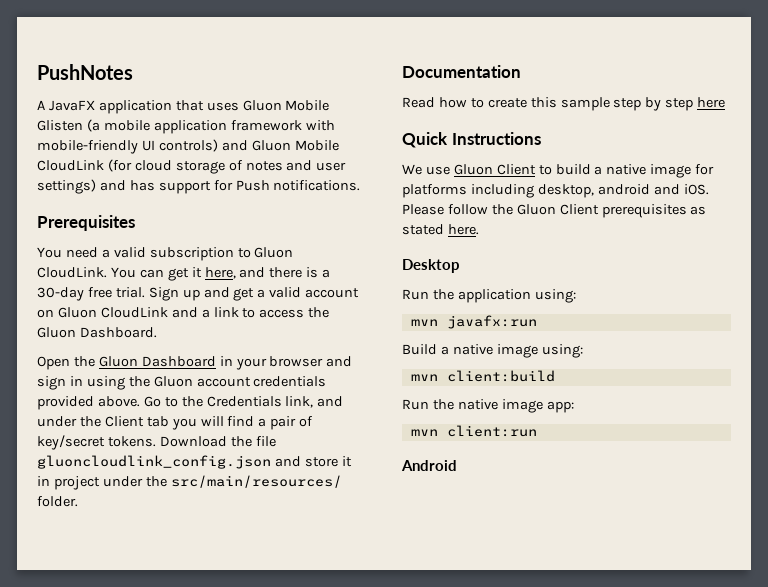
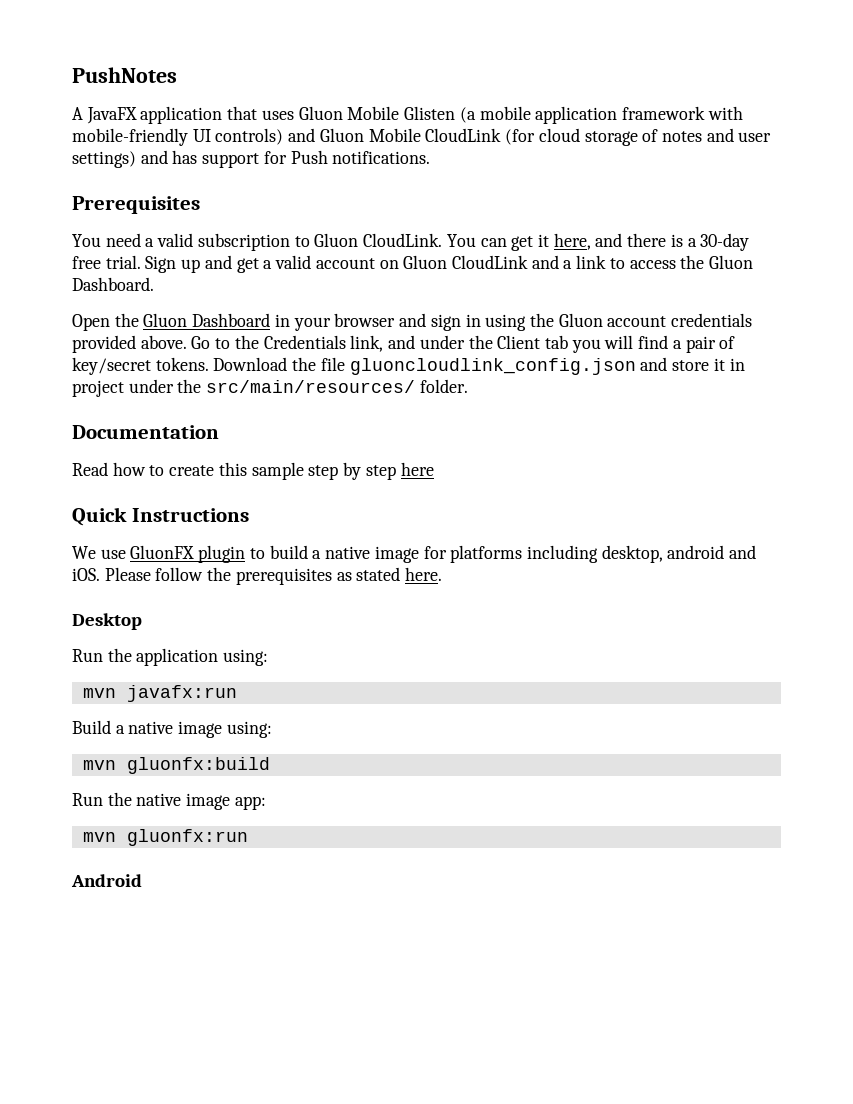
- We use Gluon Client to build a native image for platforms including desktop, android and iOS.
+ We use GluonFX plugin to build a native image for platforms including desktop, android and iOS.
- Please follow the Gluon Client prerequisites as stated here.
+ Please follow the prerequisites as stated here.
- mvn client:build
+ mvn gluonfx:build
- mvn client:run
+ mvn gluonfx:run

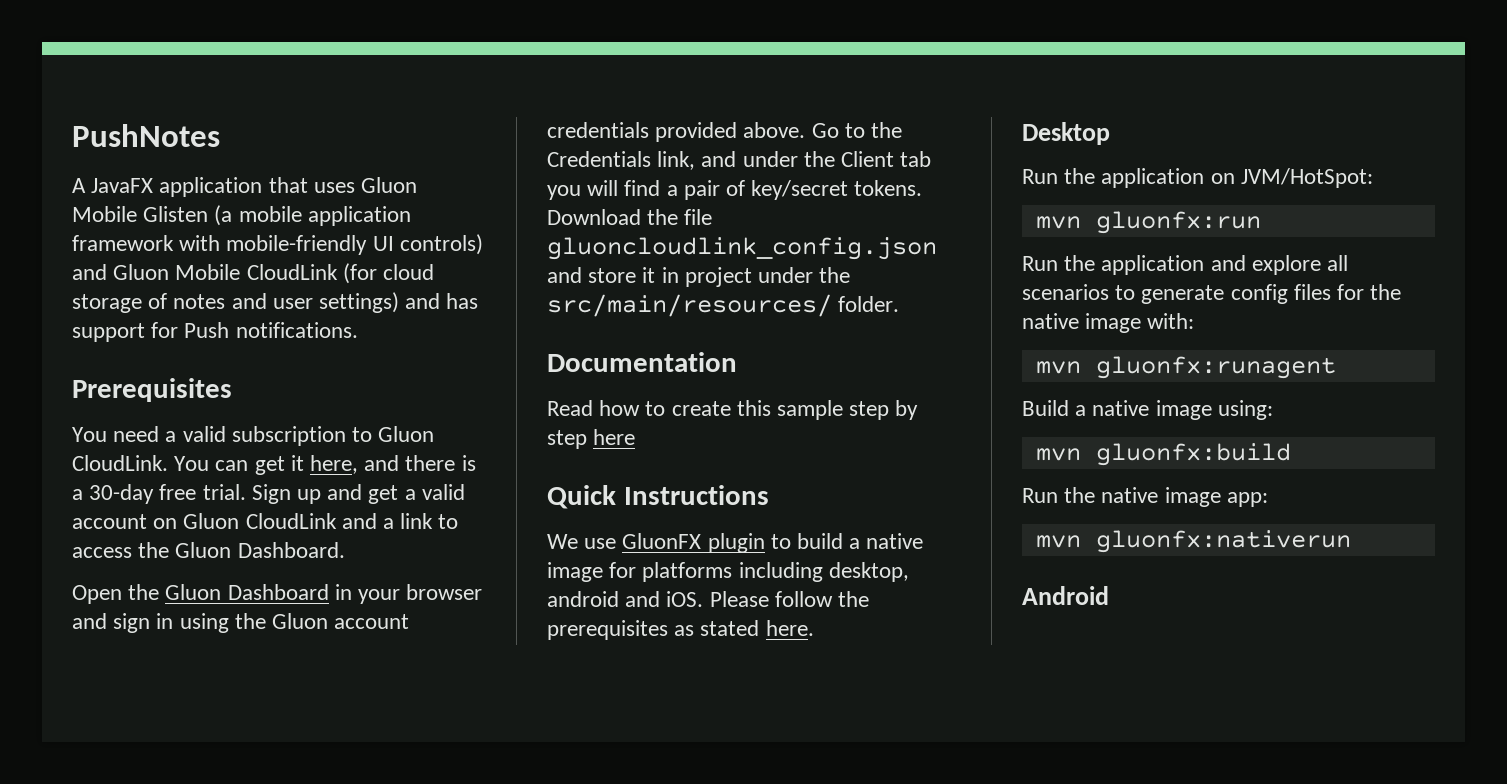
- Run the application using:
- mvn javafx:run
+ Run the application on JVM/HotSpot:
+ mvn gluonfx:run
+ Run the application and explore all scenarios to generate config files for the native image with:
+ mvn gluonfx:runagent
- mvn gluonfx:run
+ mvn gluonfx:nativerun

